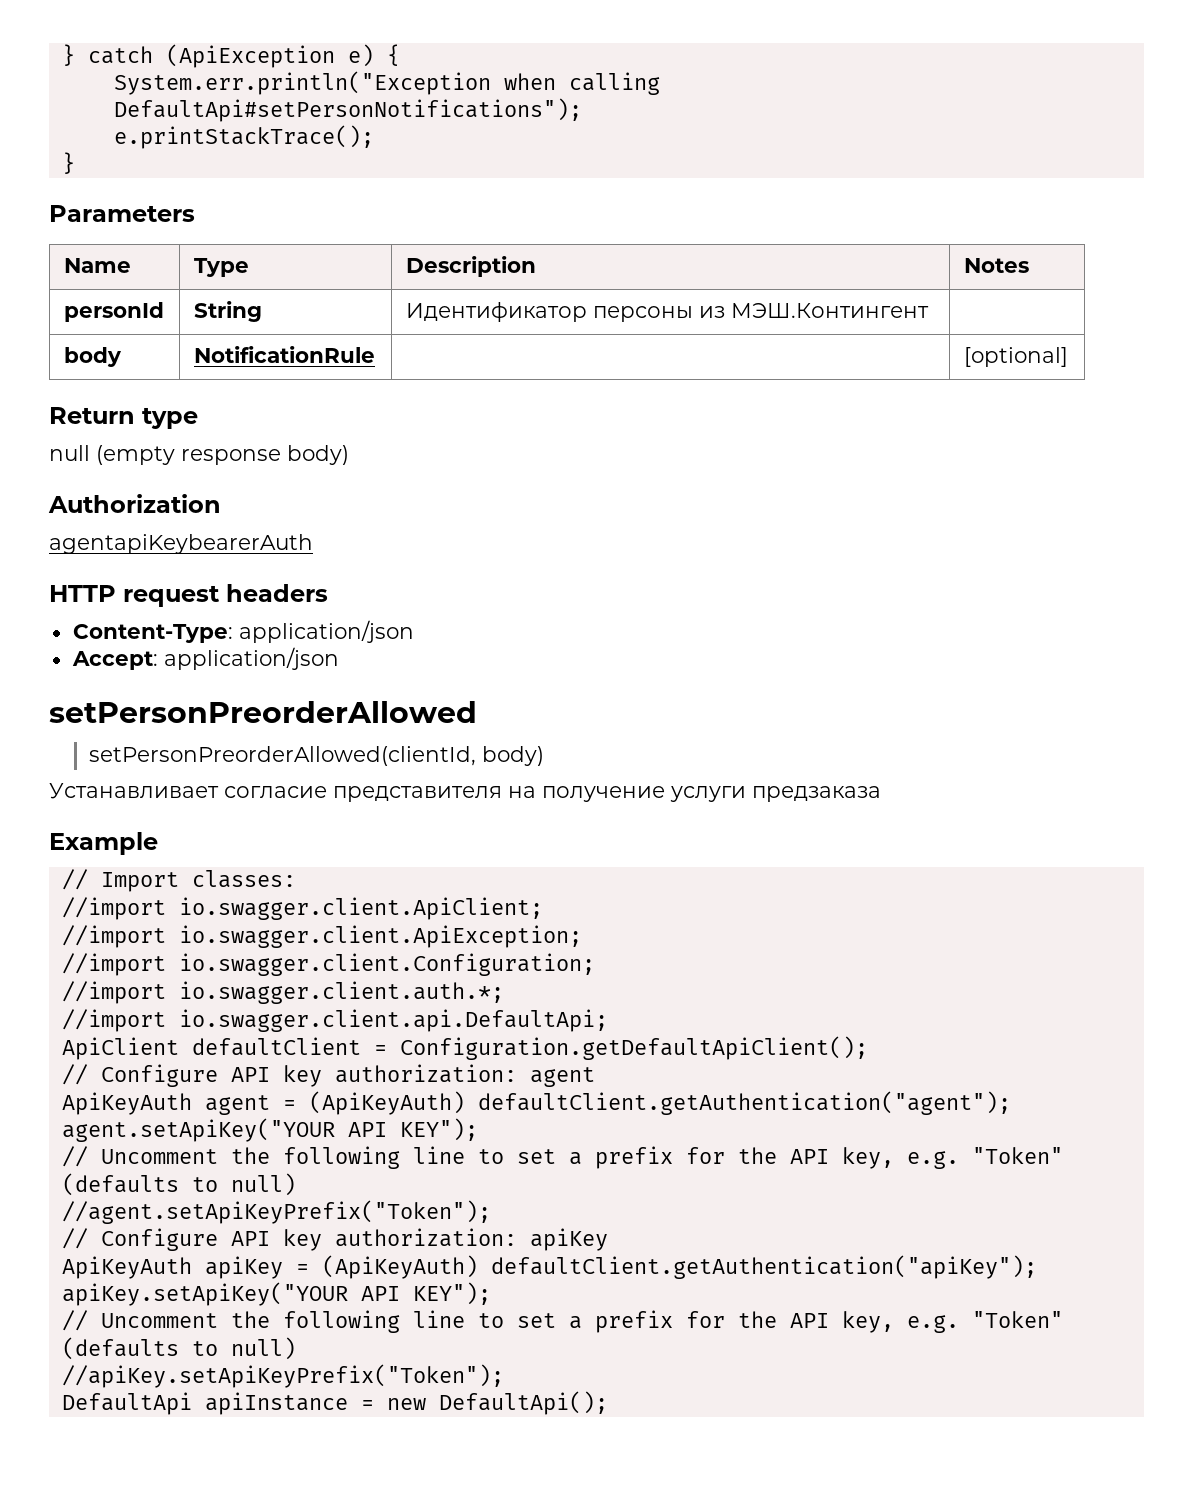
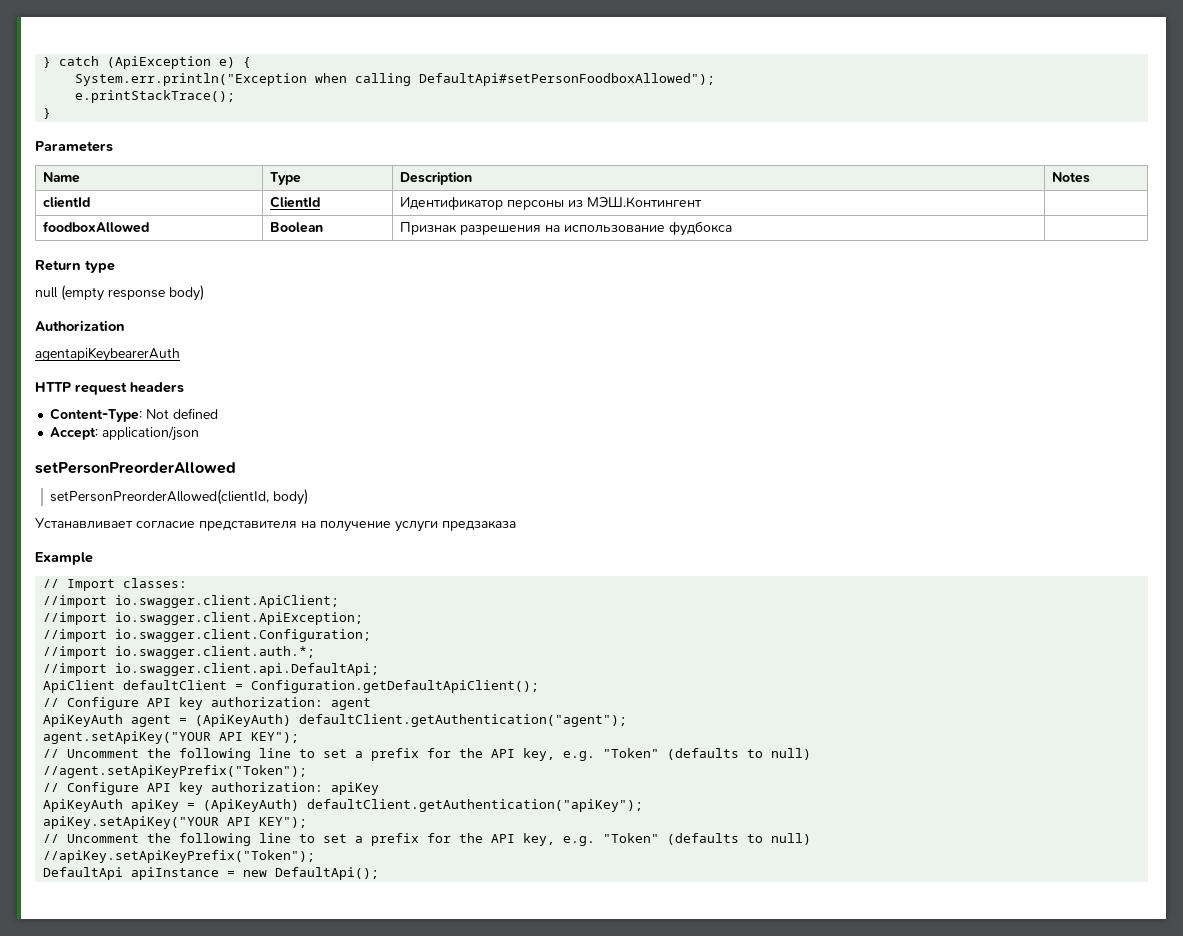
- System.err.println("Exception when calling DefaultApi#setPersonNotifications");
+ System.err.println("Exception when calling DefaultApi#setPersonFoodboxAllowed");
- personId | String | Идентификатор персоны из МЭШ.Контингент |
+ clientId | ClientId | Идентификатор персоны из МЭШ.Контингент |
- body | NotificationRule | | [optional]
+ foodboxAllowed | Boolean | Признак разрешения на использование фудбокса |
- Content-Type: application/json
+ Content-Type: Not defined

